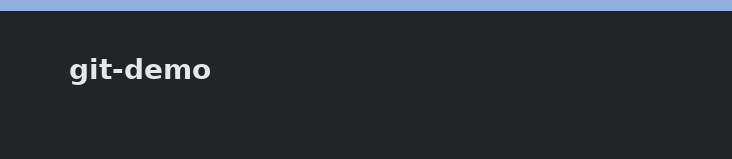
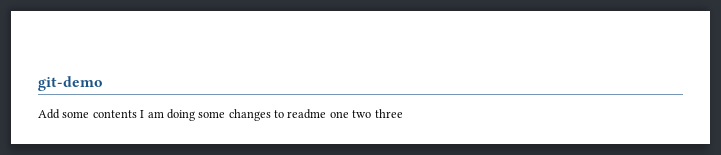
+ Add some contents I am doing some changes to readme one two three

